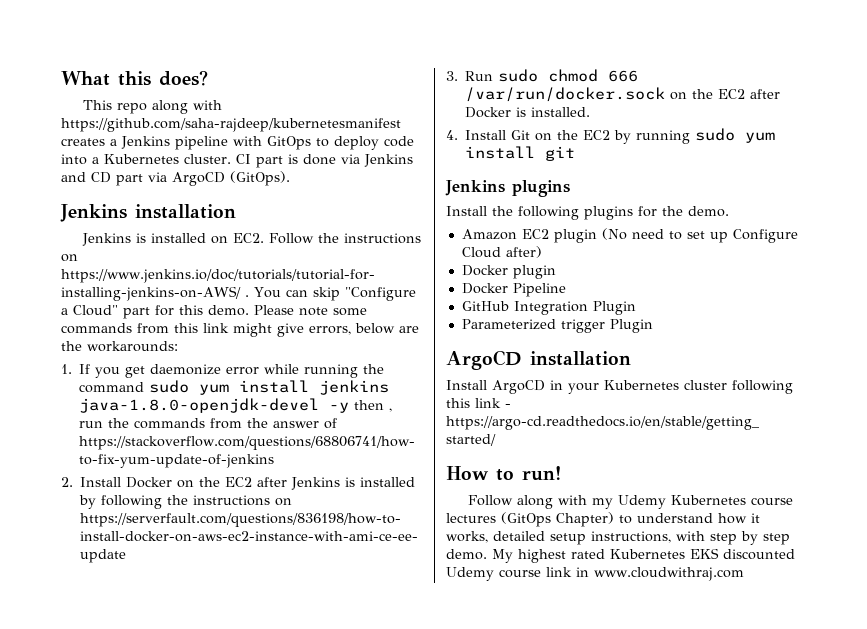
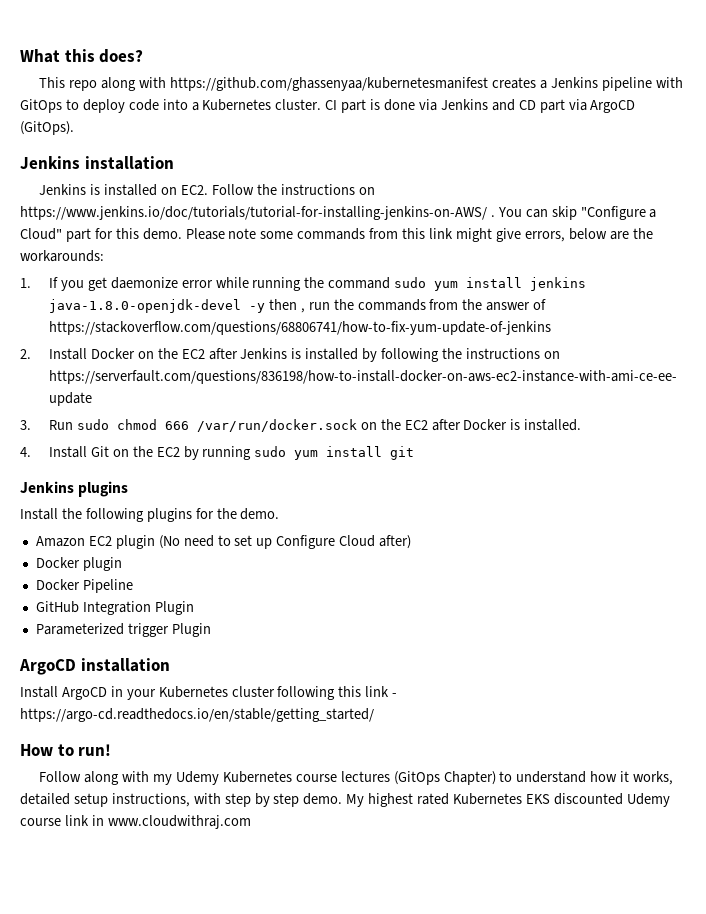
- This repo along with https://github.com/saha-rajdeep/kubernetesmanifest creates a Jenkins pipeline with GitOps to deploy code into a Kubernetes cluster.
+ This repo along with https://github.com/ghassenyaa/kubernetesmanifest creates a Jenkins pipeline with GitOps to deploy code into a Kubernetes cluster.

